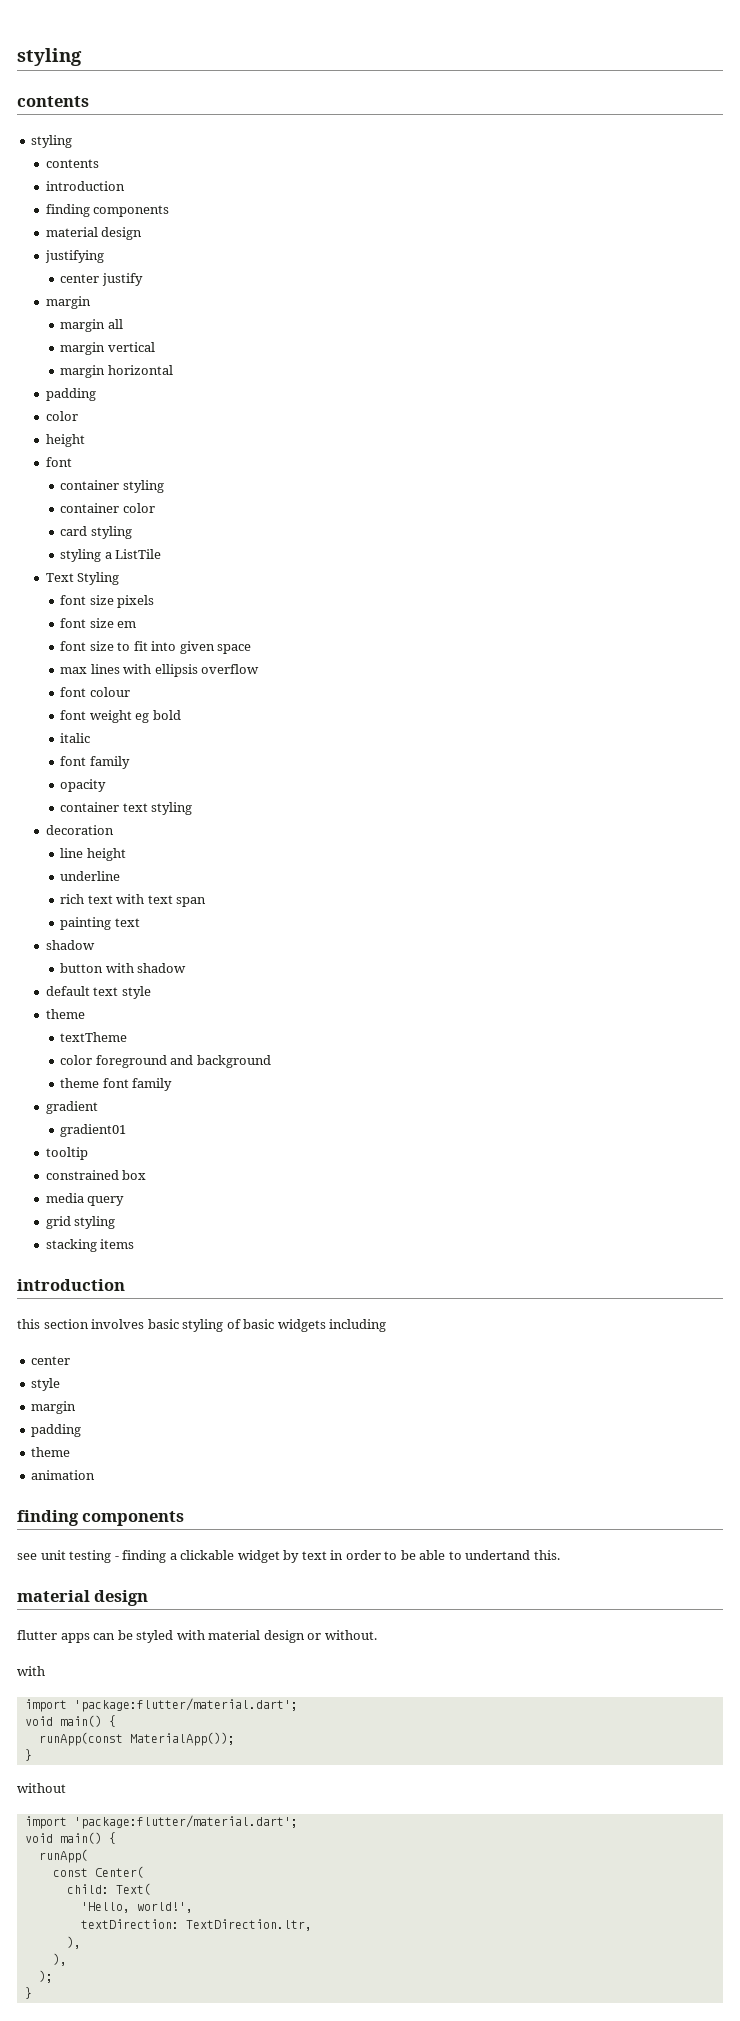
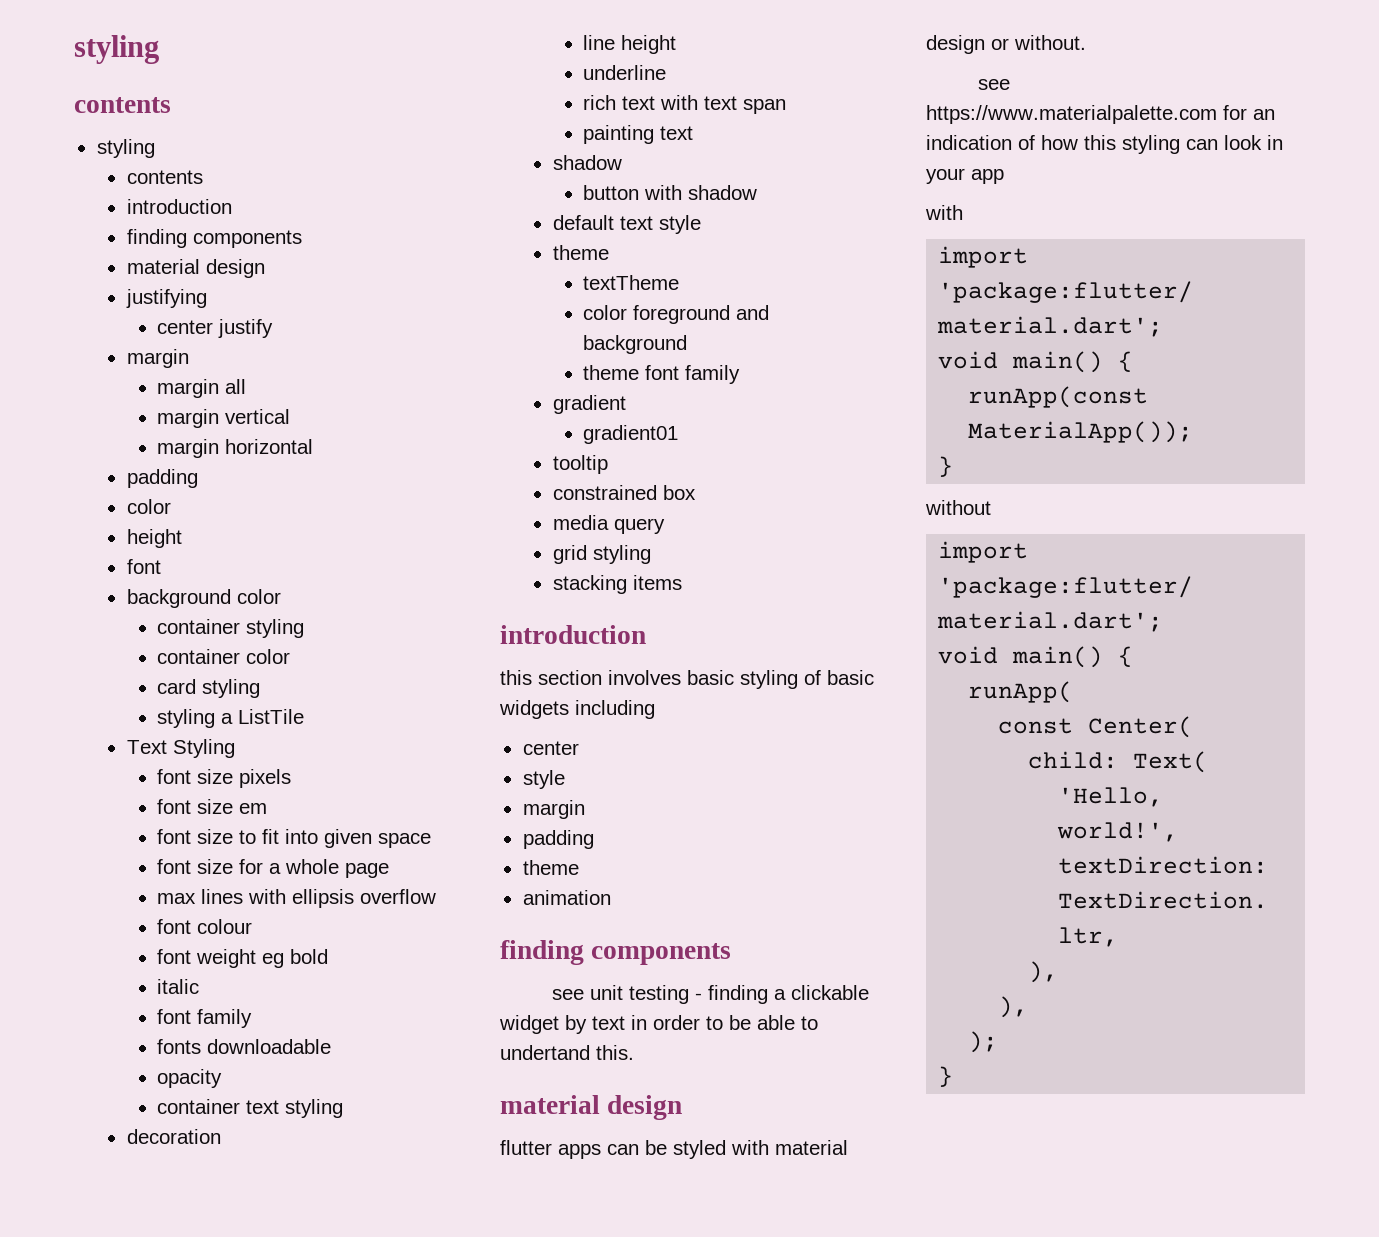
+ background color
+ font size for a whole page
+ fonts downloadable
+ see https://www.materialpalette.com for an indication of how this styling can look in your app

